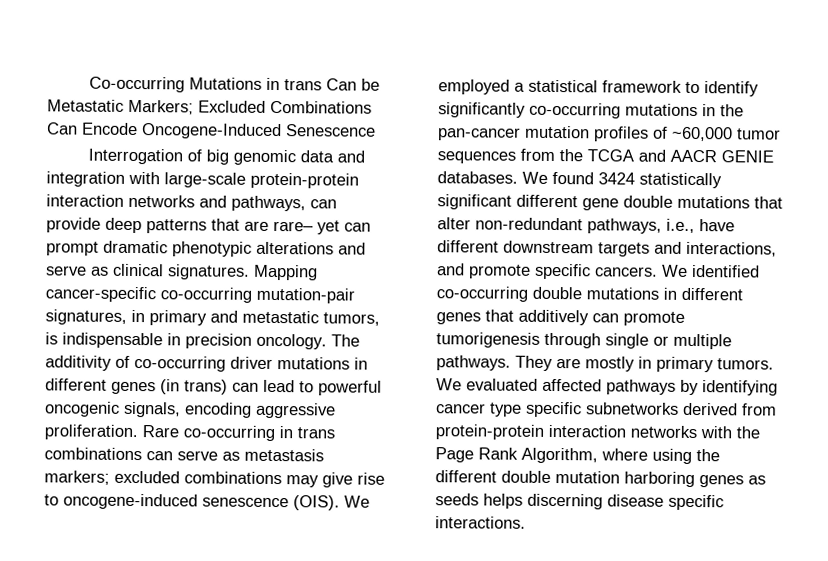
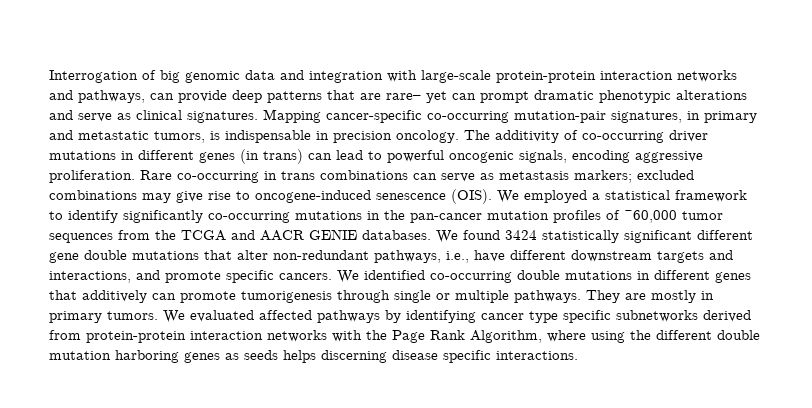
- Co-occurring Mutations in trans Can be Metastatic Markers; Excluded Combinations Can Encode Oncogene-Induced Senescence

